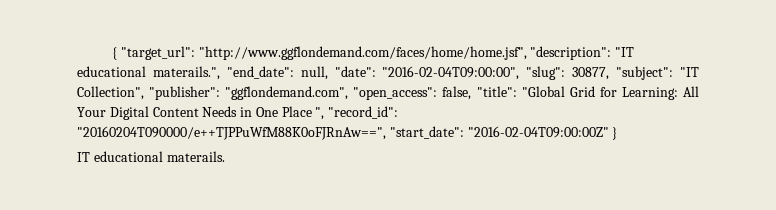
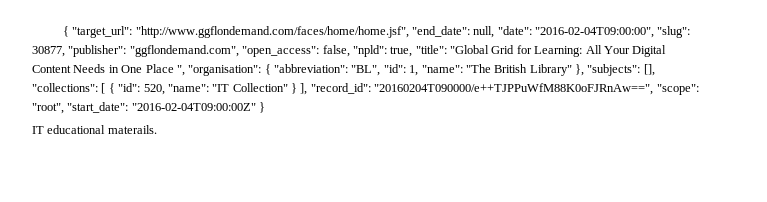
- { "target_url": "http://www.ggflondemand.com/faces/home/home.jsf", "description": "IT educational materails.", "end_date": null, "date": "2016-02-04T09:00:00", "slug": 30877, "subject": "IT Collection", "publisher": "ggflondemand.com", "open_access": false, "title": "Global Grid for Learning: All Your Digital Content Needs in One Place ", "record_id": "20160204T090000/e++TJPPuWfM88K0oFJRnAw==", "start_date": "2016-02-04T09:00:00Z" }
+ { "target_url": "http://www.ggflondemand.com/faces/home/home.jsf", "end_date": null, "date": "2016-02-04T09:00:00", "slug": 30877, "publisher": "ggflondemand.com", "open_access": false, "npld": true, "title": "Global Grid for Learning: All Your Digital Content Needs in One Place ", "organisation": { "abbreviation": "BL", "id": 1, "name": "The British Library" }, "subjects": [], "collections": [ { "id": 520, "name": "IT Collection" } ], "record_id": "20160204T090000/e++TJPPuWfM88K0oFJRnAw==", "scope": "root", "start_date": "2016-02-04T09:00:00Z" }

